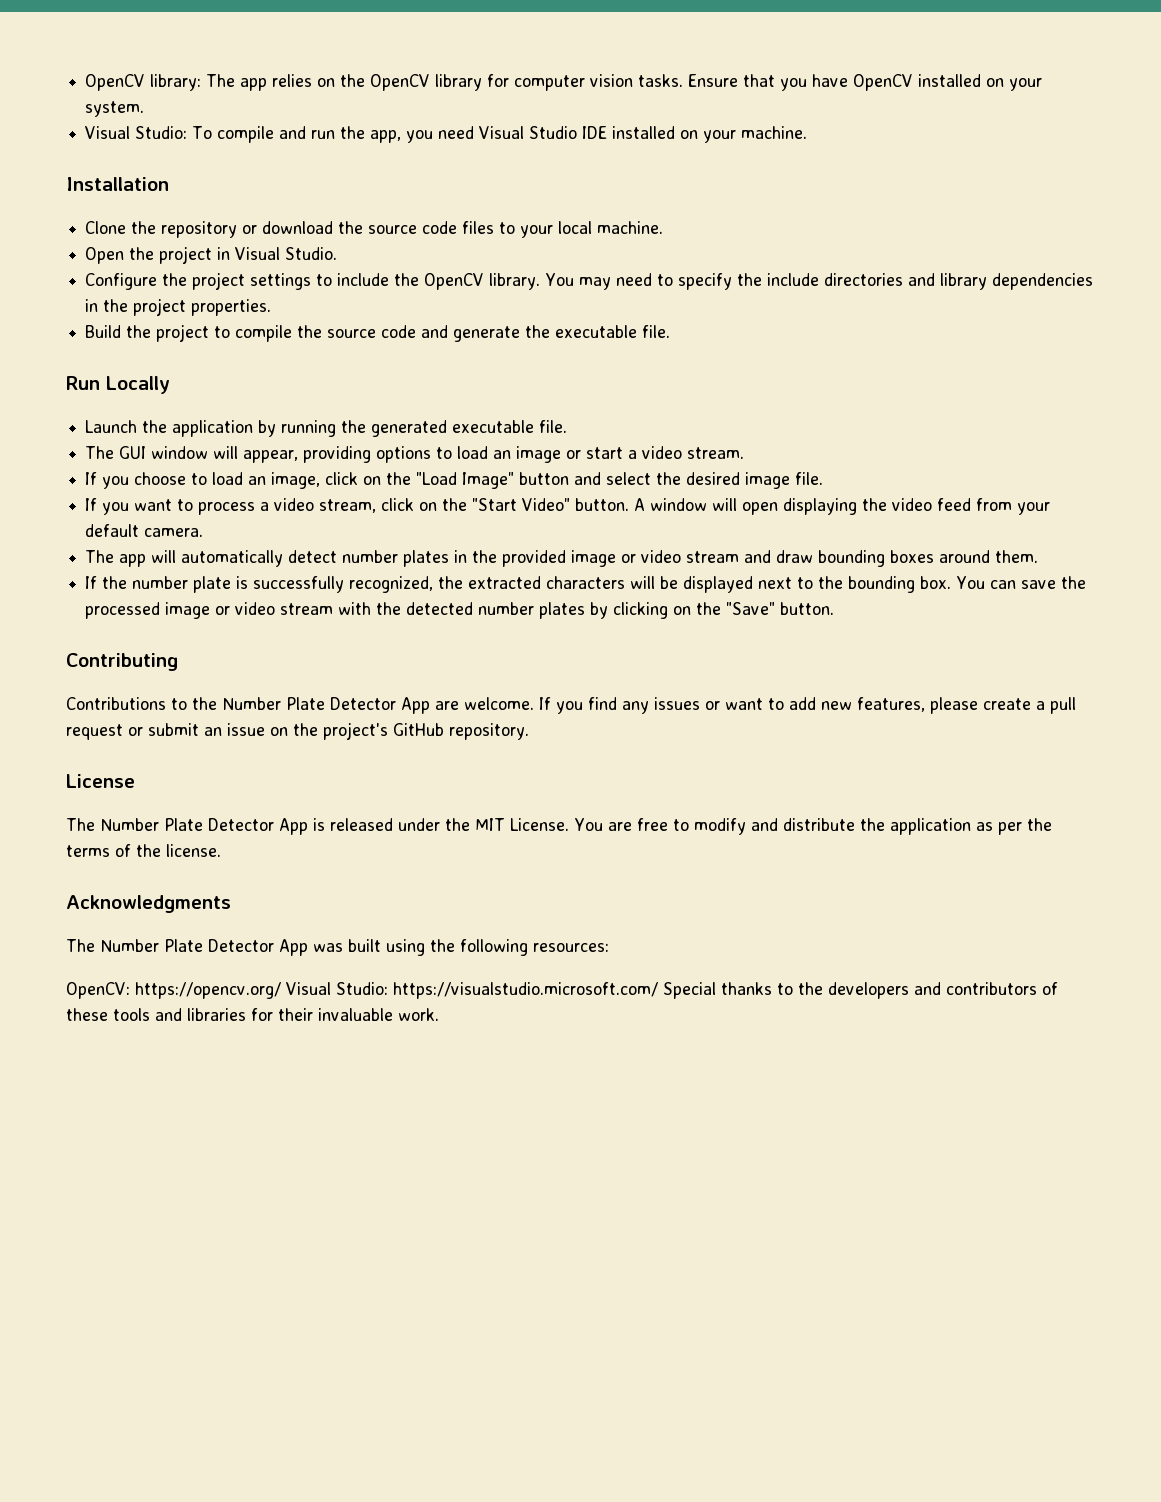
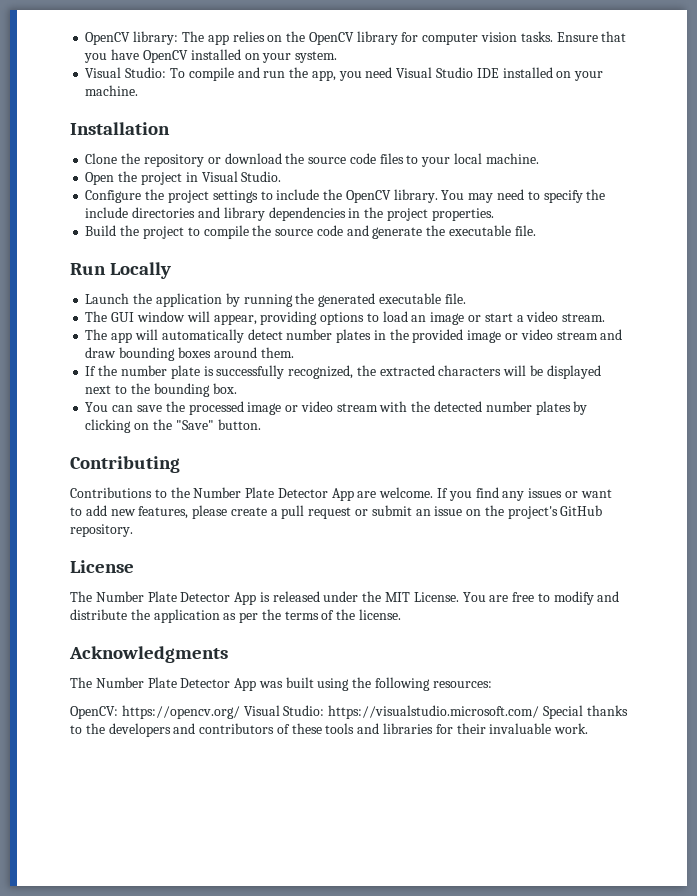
- If you choose to load an image, click on the "Load Image" button and select the desired image file.
- If you want to process a video stream, click on the "Start Video" button. A window will open displaying the video feed from your default camera.
- If the number plate is successfully recognized, the extracted characters will be displayed next to the bounding box. You can save the processed image or video stream with the detected number plates by clicking on the "Save" button.
+ If the number plate is successfully recognized, the extracted characters will be displayed next to the bounding box.
+ You can save the processed image or video stream with the detected number plates by clicking on the "Save" button.

